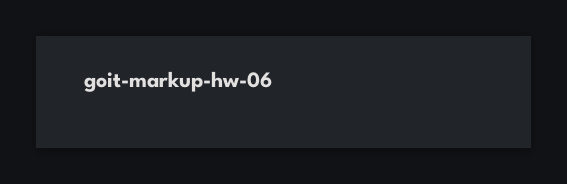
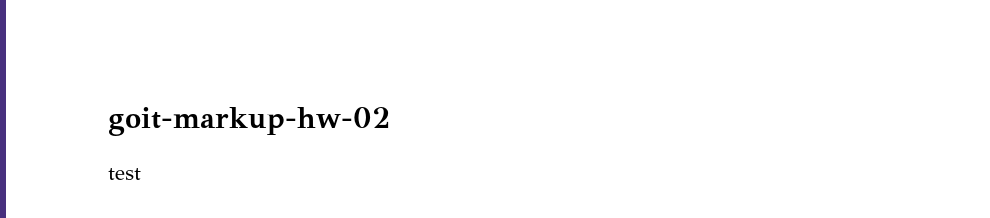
- goit-markup-hw-06
+ goit-markup-hw-02
+ test

